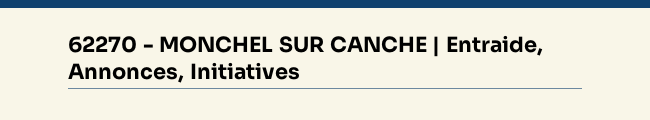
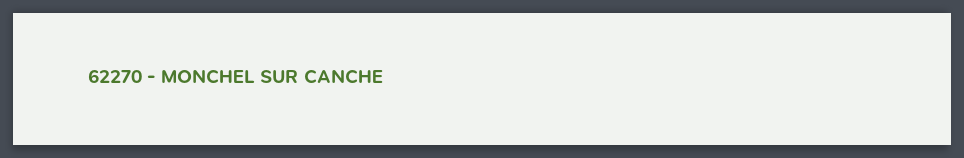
- 62270 - MONCHEL SUR CANCHE | Entraide, Annonces, Initiatives
+ 62270 - MONCHEL SUR CANCHE

